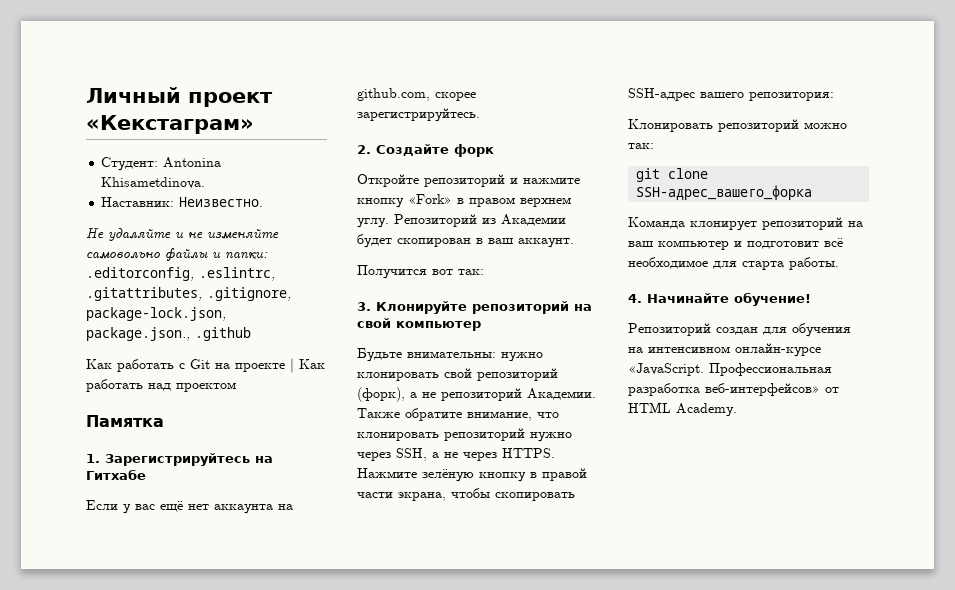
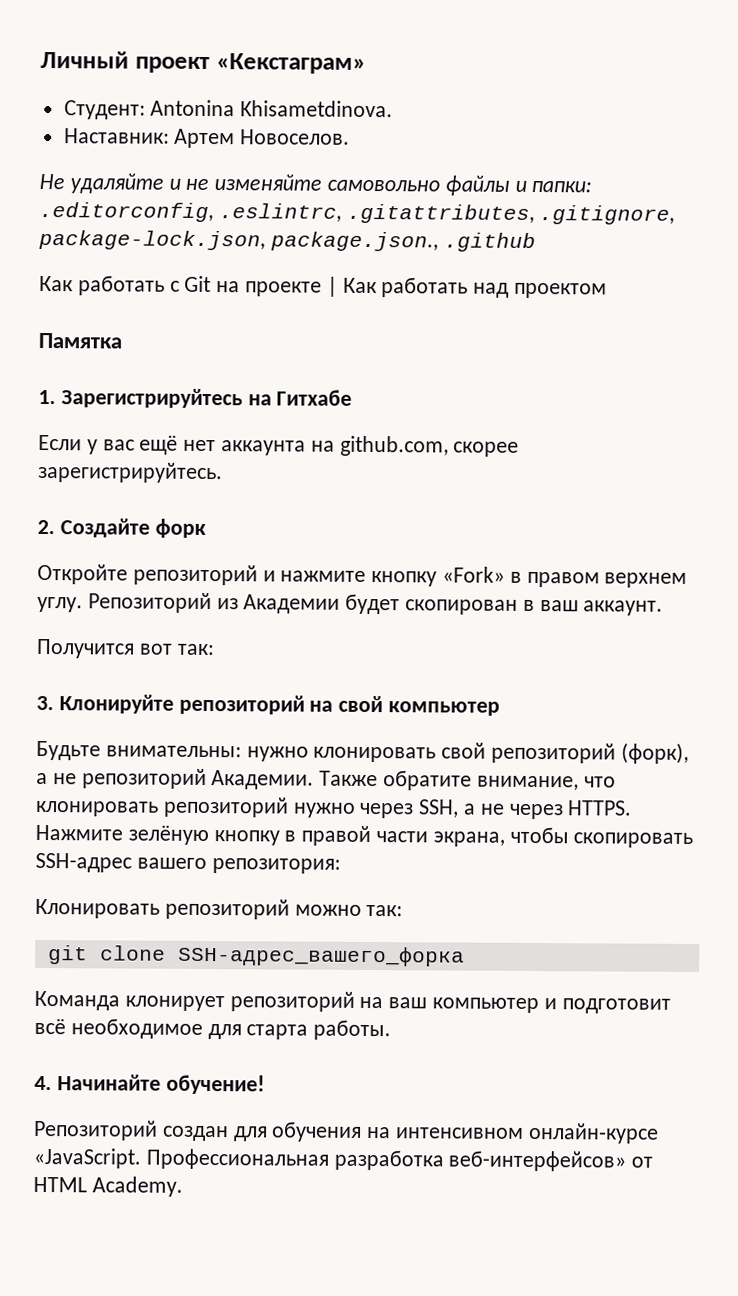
- Наставник: Неизвестно.
+ Наставник: Артем Новоселов.

